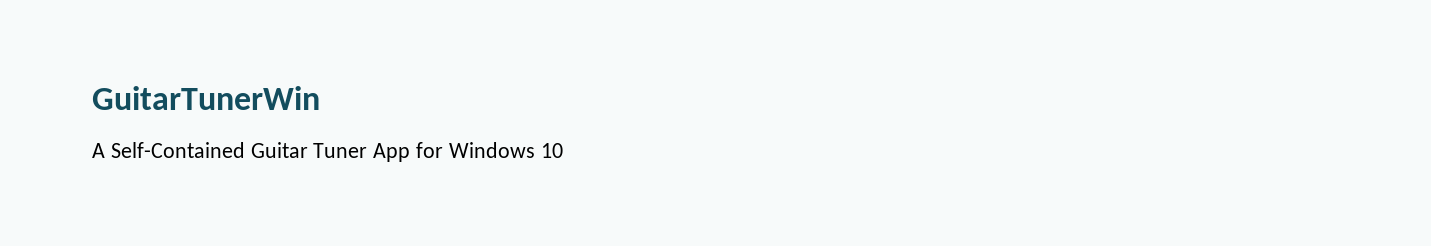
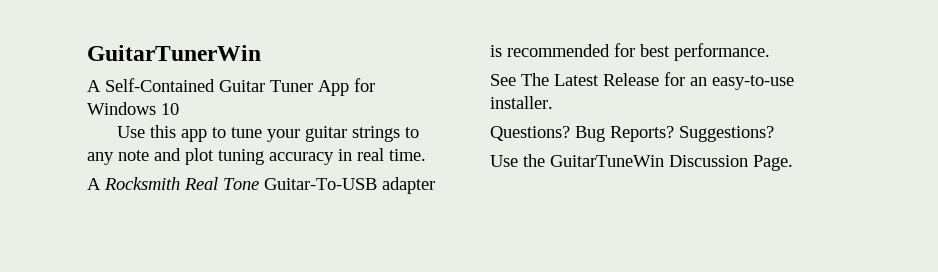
+ Use this app to tune your guitar strings to any note and plot tuning accuracy in real time.
+ A Rocksmith Real Tone Guitar-To-USB adapter is recommended for best performance.
+ See The Latest Release for an easy-to-use installer.
+ Questions? Bug Reports? Suggestions?
+ Use the GuitarTuneWin Discussion Page.

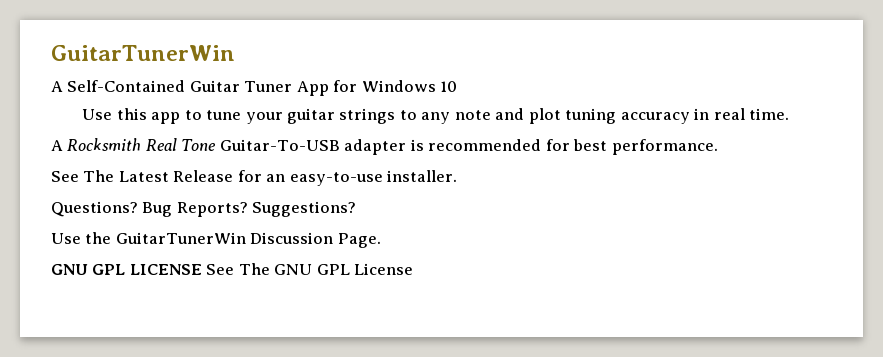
- Use the GuitarTuneWin Discussion Page.
+ Use the GuitarTunerWin Discussion Page.
+ GNU GPL LICENSE See The GNU GPL License

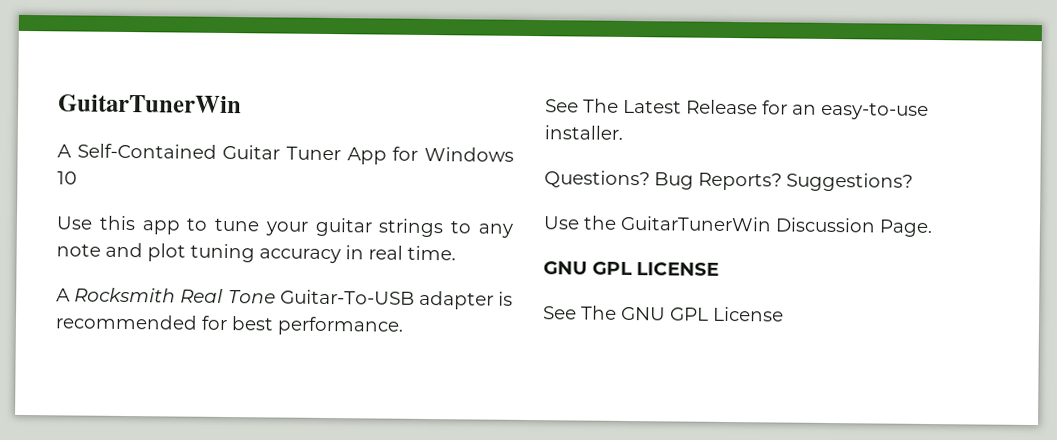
- GNU GPL LICENSE See The GNU GPL License
+ GNU GPL LICENSE
+ See The GNU GPL License

